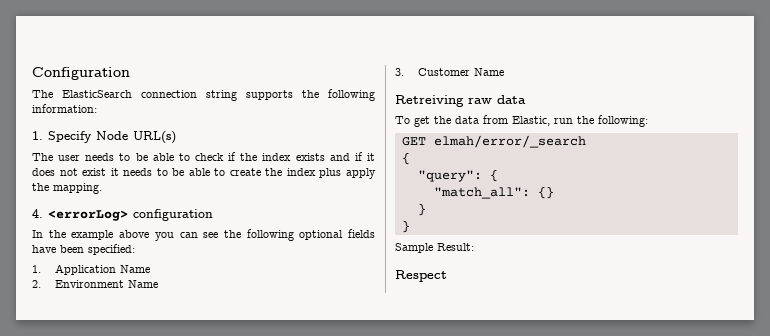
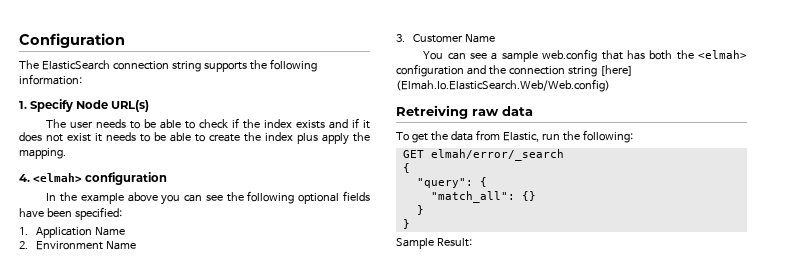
- 4. <errorLog> configuration
+ 4. <elmah> configuration
+ You can see a sample web.config that has both the <elmah> configuration and the connection string [here] (Elmah.Io.ElasticSearch.Web/Web.config)
- Respect

